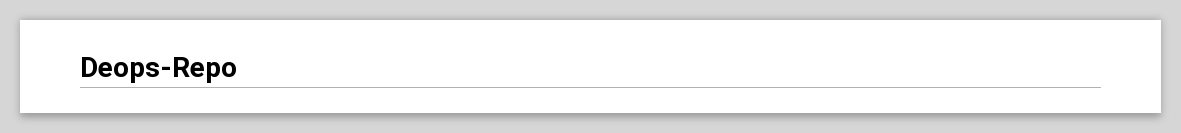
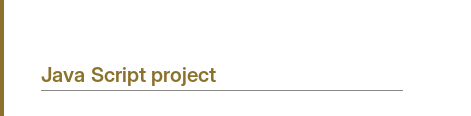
- Deops-Repo
+ Java Script project

